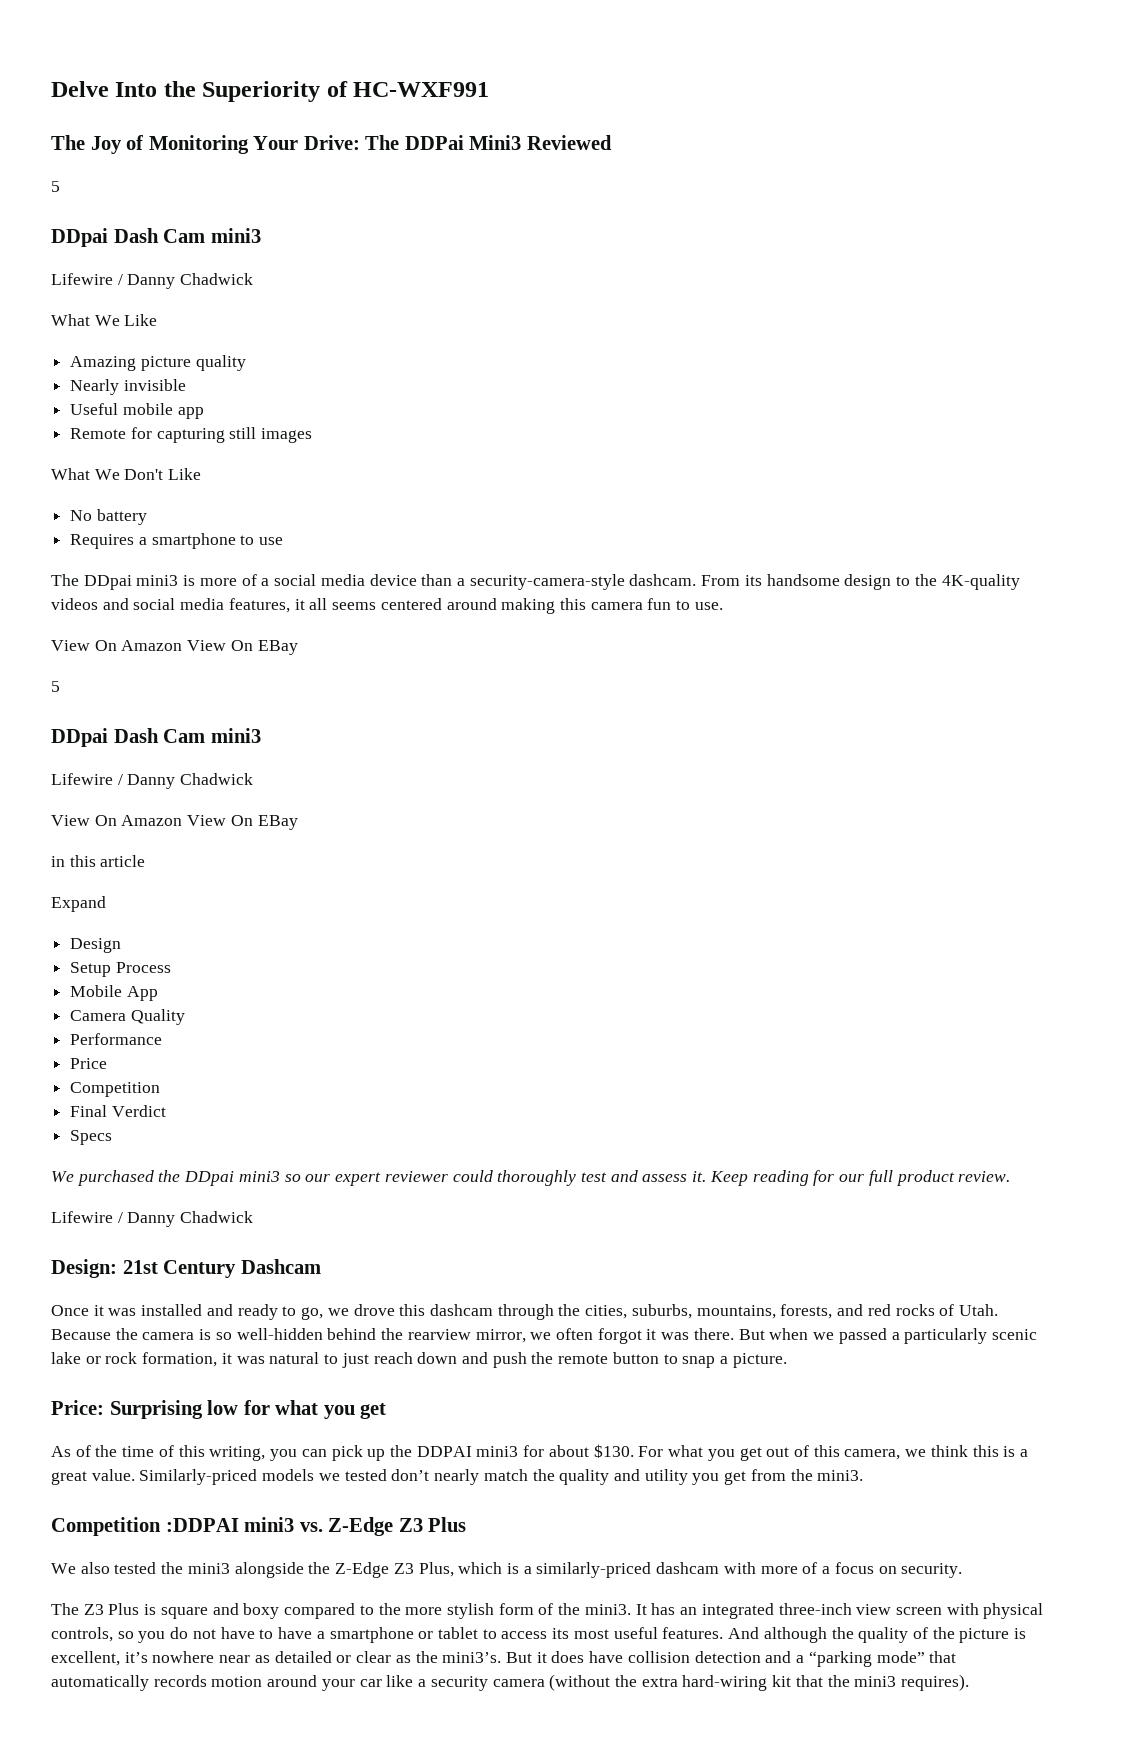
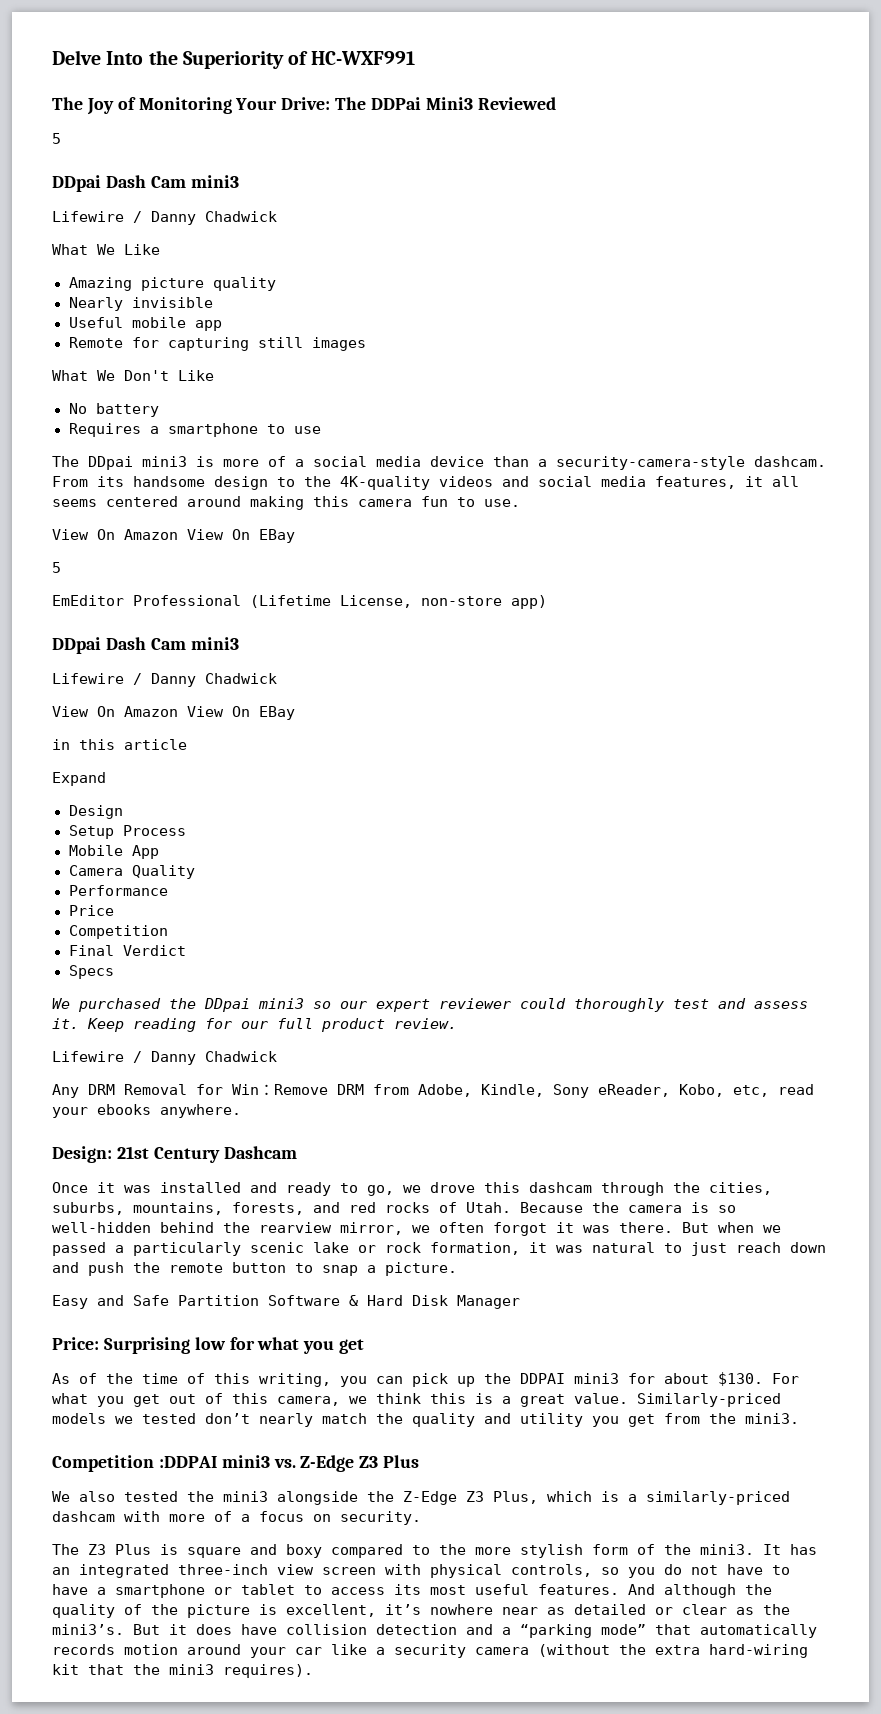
+ EmEditor Professional (Lifetime License, non-store app)
+ Any DRM Removal for Win：Remove DRM from Adobe, Kindle, Sony eReader, Kobo, etc, read your ebooks anywhere.
+ Easy and Safe Partition Software & Hard Disk Manager

